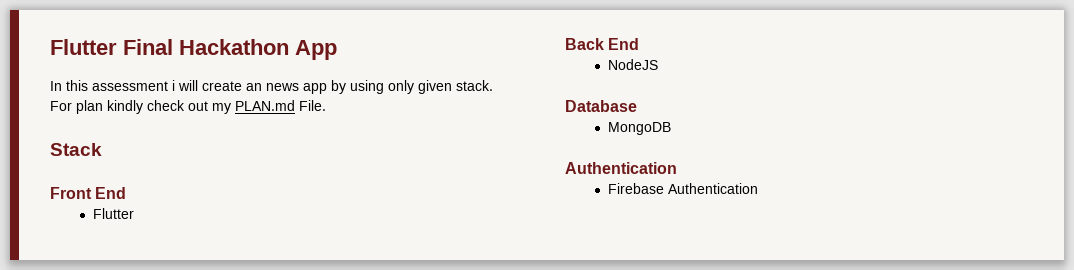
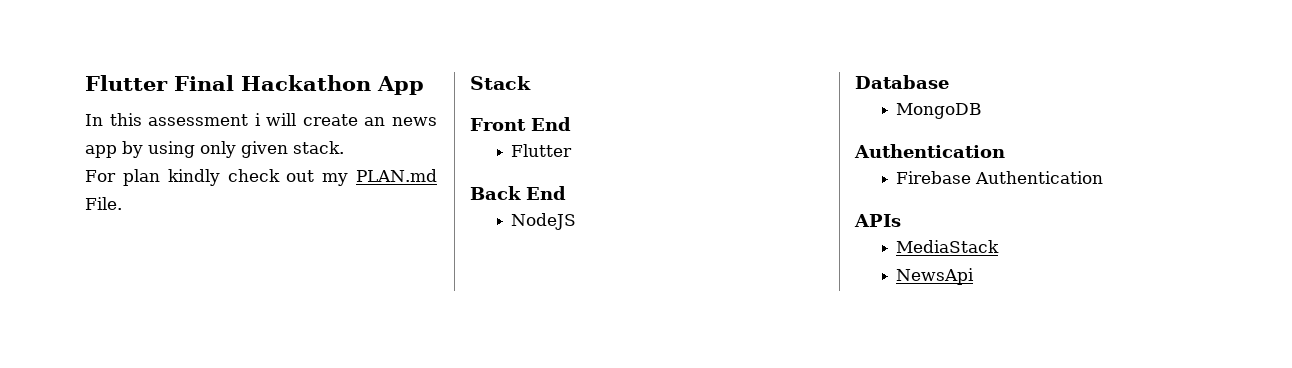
+ APIs
+ MediaStack
+ NewsApi

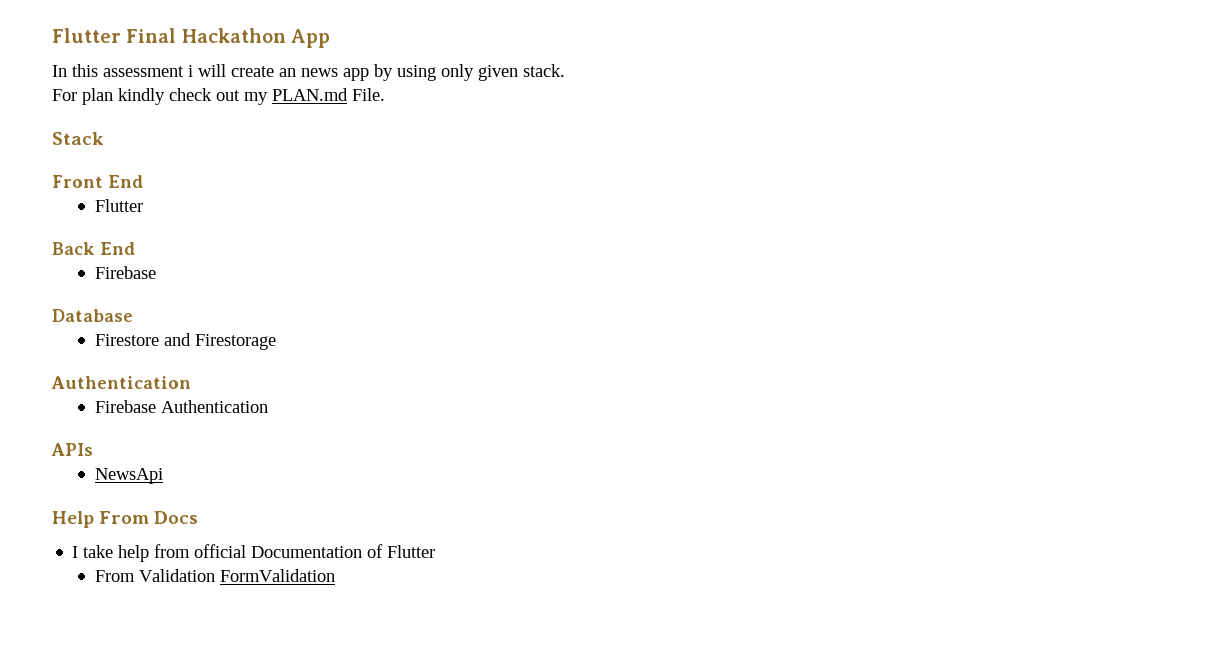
  Back End
- NodeJS
+ Firebase
- MongoDB
+ Firestore and Firestorage
- MediaStack
  NewsApi
+ Help From Docs
+ I take help from official Documentation of Flutter
+ From Validation FormValidation

